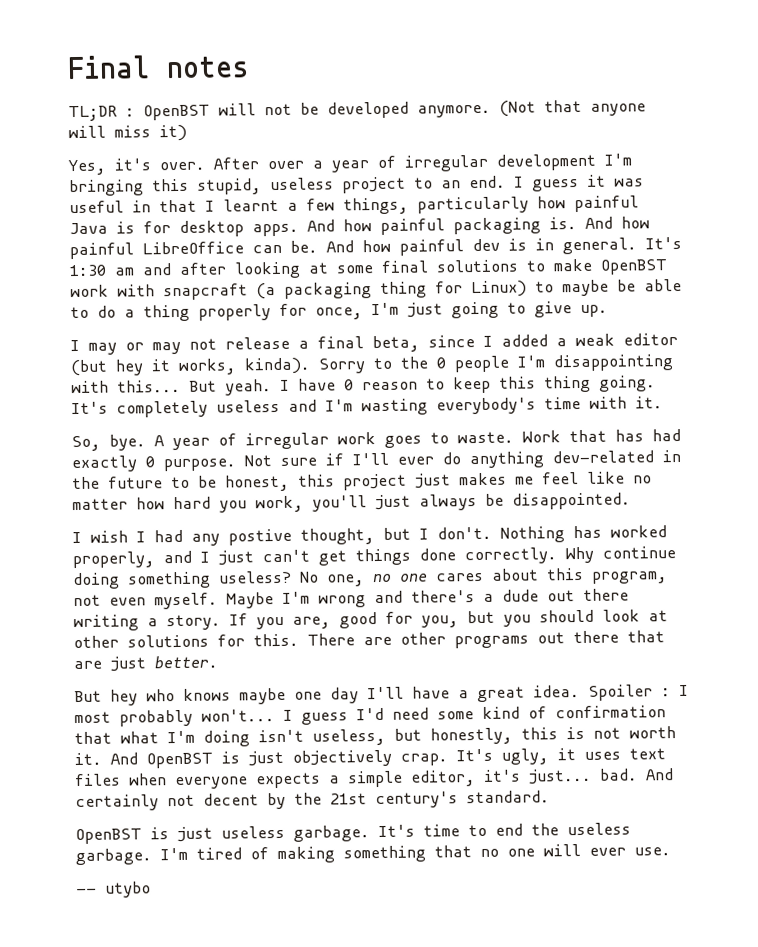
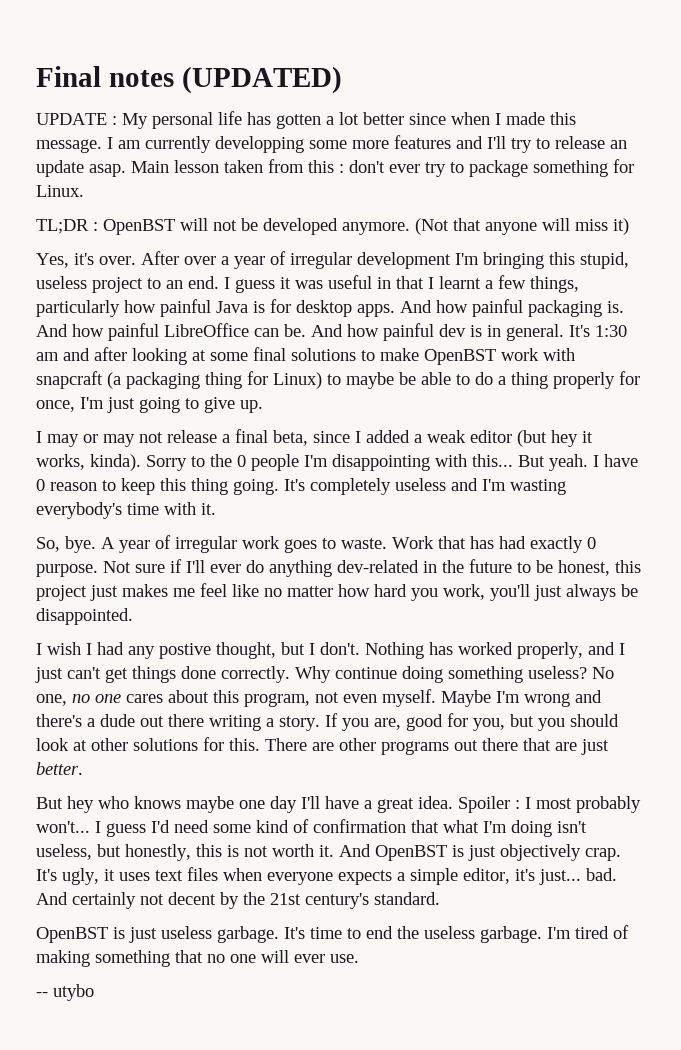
- Final notes
+ Final notes (UPDATED)
+ UPDATE : My personal life has gotten a lot better since when I made this message. I am currently developping some more features and I'll try to release an update asap. Main lesson taken from this : don't ever try to package something for Linux.

